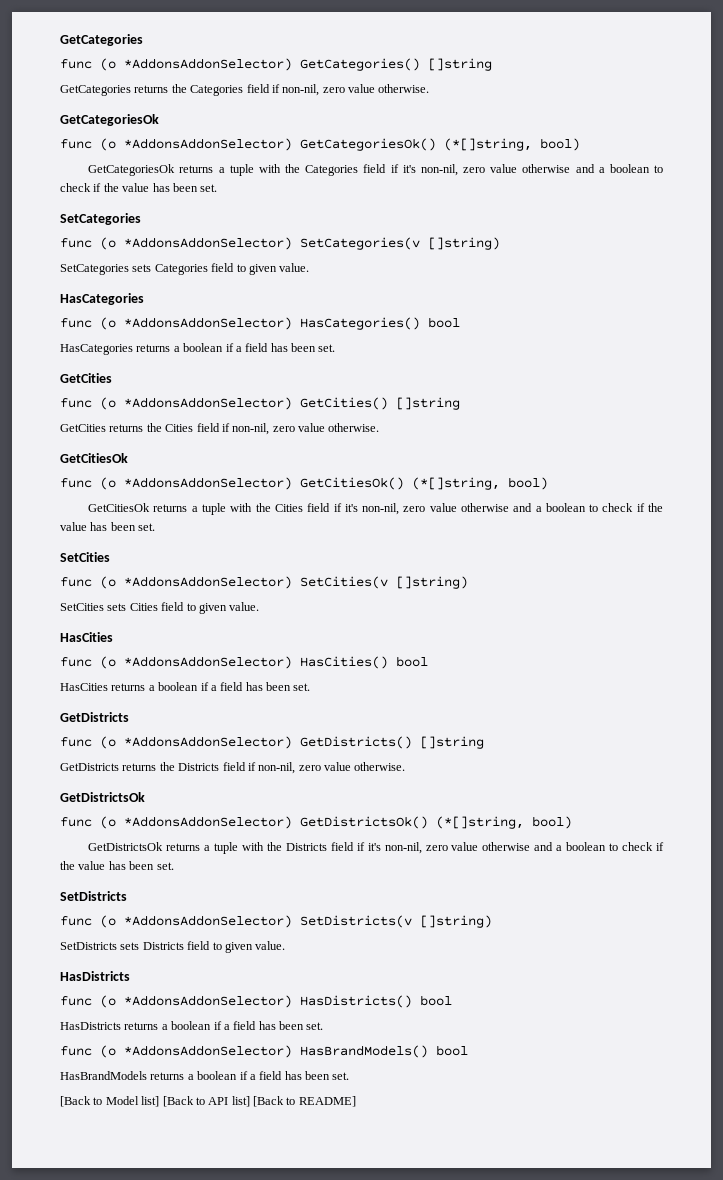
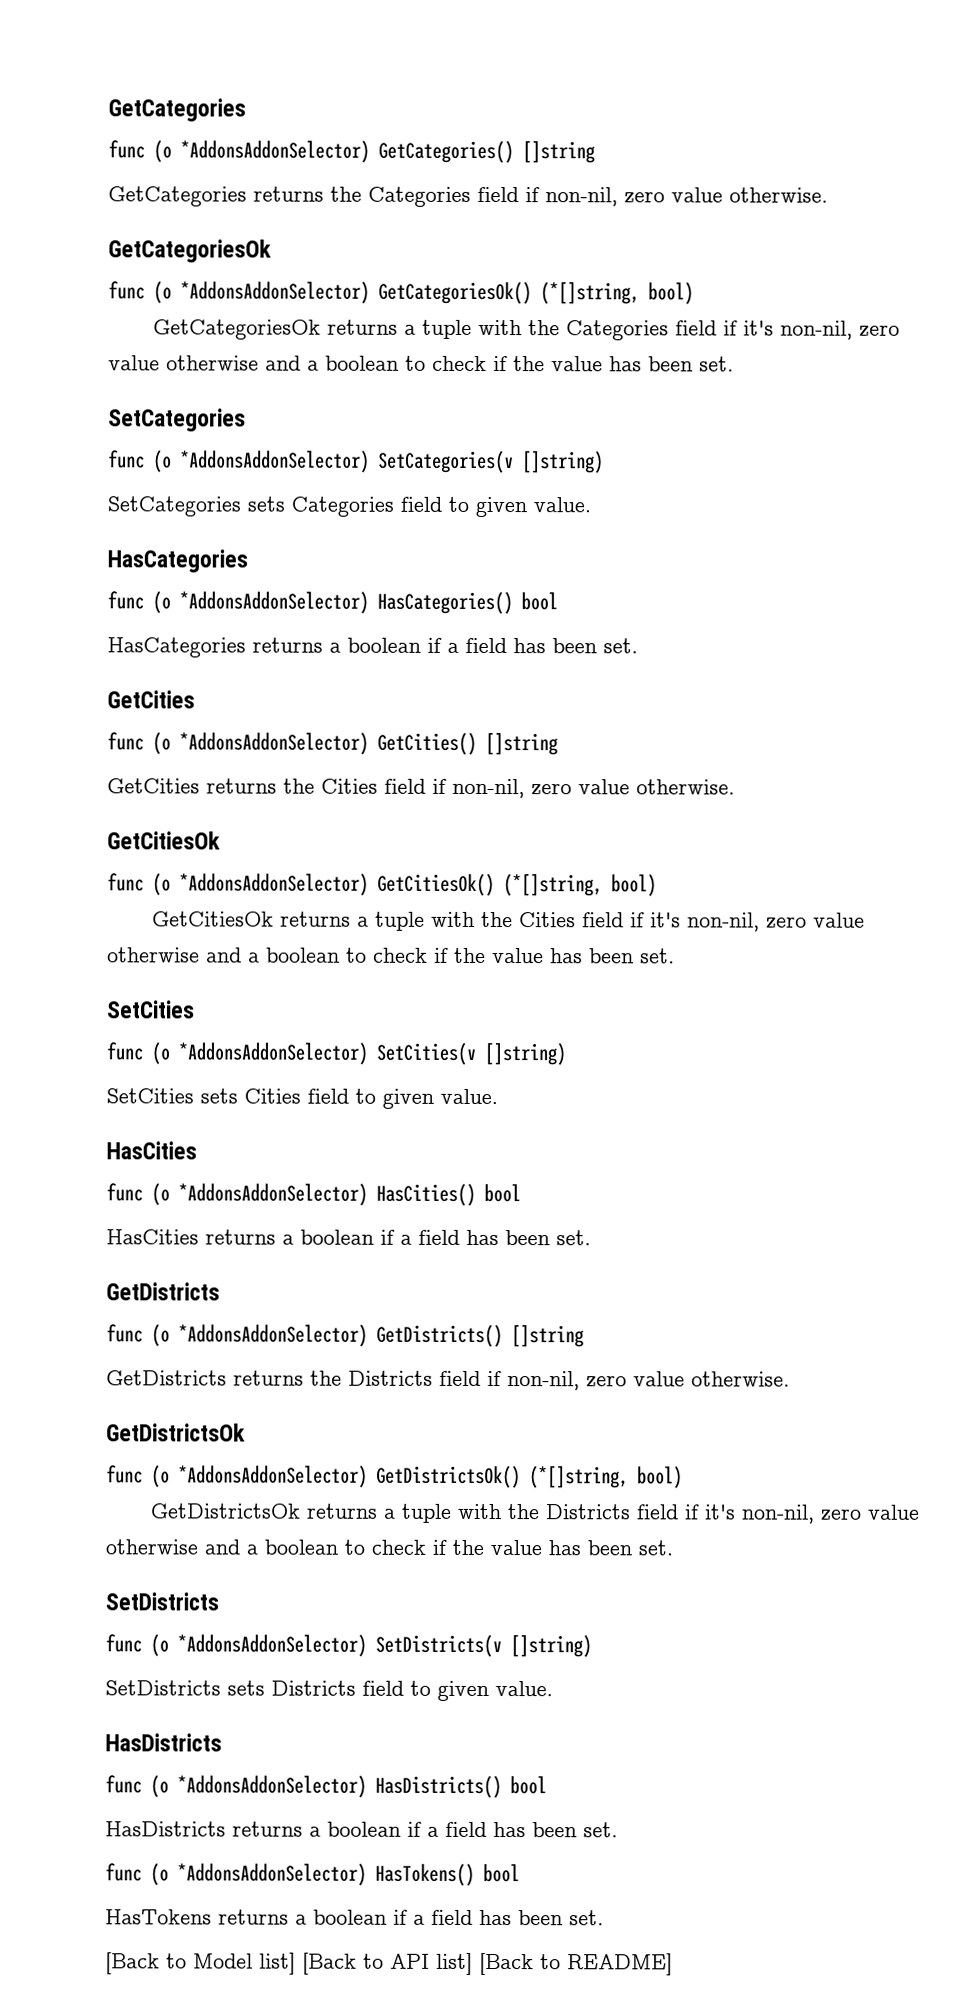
- func (o *AddonsAddonSelector) HasBrandModels() bool
- HasBrandModels returns a boolean if a field has been set.
+ func (o *AddonsAddonSelector) HasTokens() bool
+ HasTokens returns a boolean if a field has been set.

